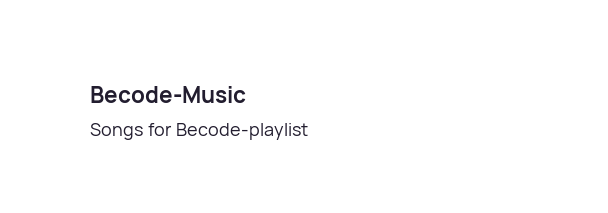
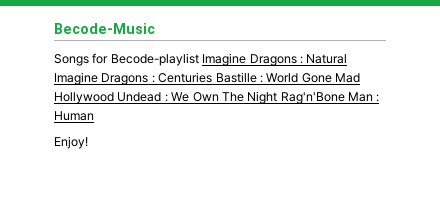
- Songs for Becode-playlist
+ Songs for Becode-playlist Imagine Dragons : Natural Imagine Dragons : Centuries Bastille : World Gone Mad Hollywood Undead : We Own The Night Rag'n'Bone Man : Human
+ Enjoy!

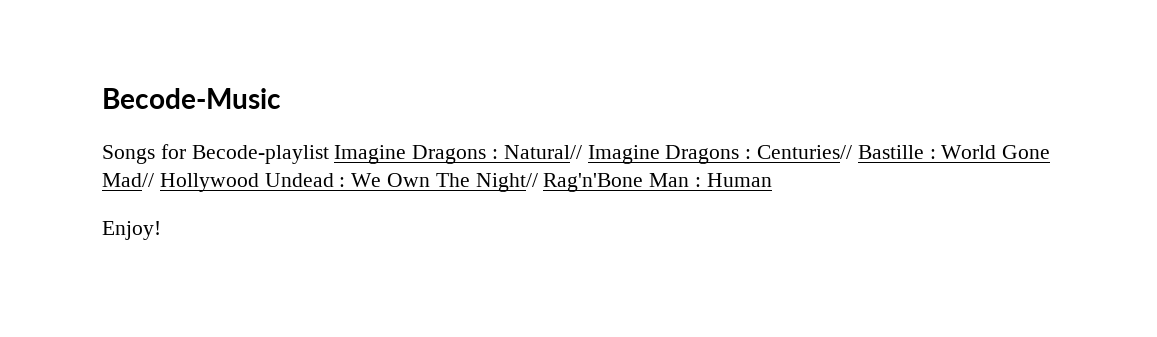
- Songs for Becode-playlist Imagine Dragons : Natural Imagine Dragons : Centuries Bastille : World Gone Mad Hollywood Undead : We Own The Night Rag'n'Bone Man : Human
+ Songs for Becode-playlist Imagine Dragons : Natural// Imagine Dragons : Centuries// Bastille : World Gone Mad// Hollywood Undead : We Own The Night// Rag'n'Bone Man : Human

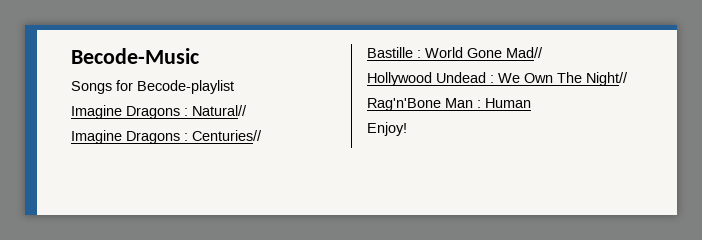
- Songs for Becode-playlist Imagine Dragons : Natural// Imagine Dragons : Centuries// Bastille : World Gone Mad// Hollywood Undead : We Own The Night// Rag'n'Bone Man : Human
+ Songs for Becode-playlist
+ Imagine Dragons : Natural//
+ Imagine Dragons : Centuries//
+ Bastille : World Gone Mad//
+ Hollywood Undead : We Own The Night//
+ Rag'n'Bone Man : Human

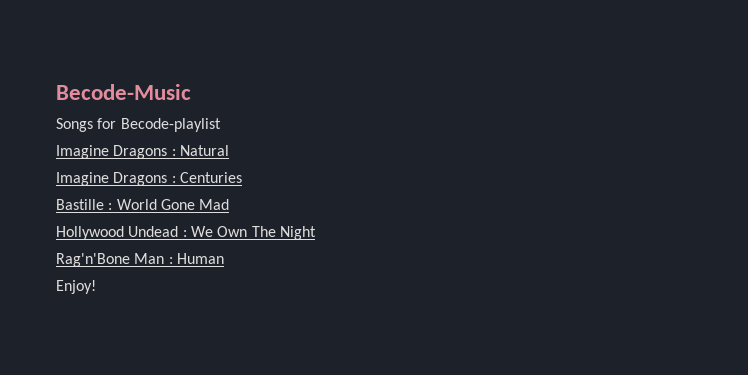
- Imagine Dragons : Natural//
- Imagine Dragons : Centuries//
+ Imagine Dragons : Natural
+ Imagine Dragons : Centuries
- Bastille : World Gone Mad//
+ Bastille : World Gone Mad
- Hollywood Undead : We Own The Night//
+ Hollywood Undead : We Own The Night

